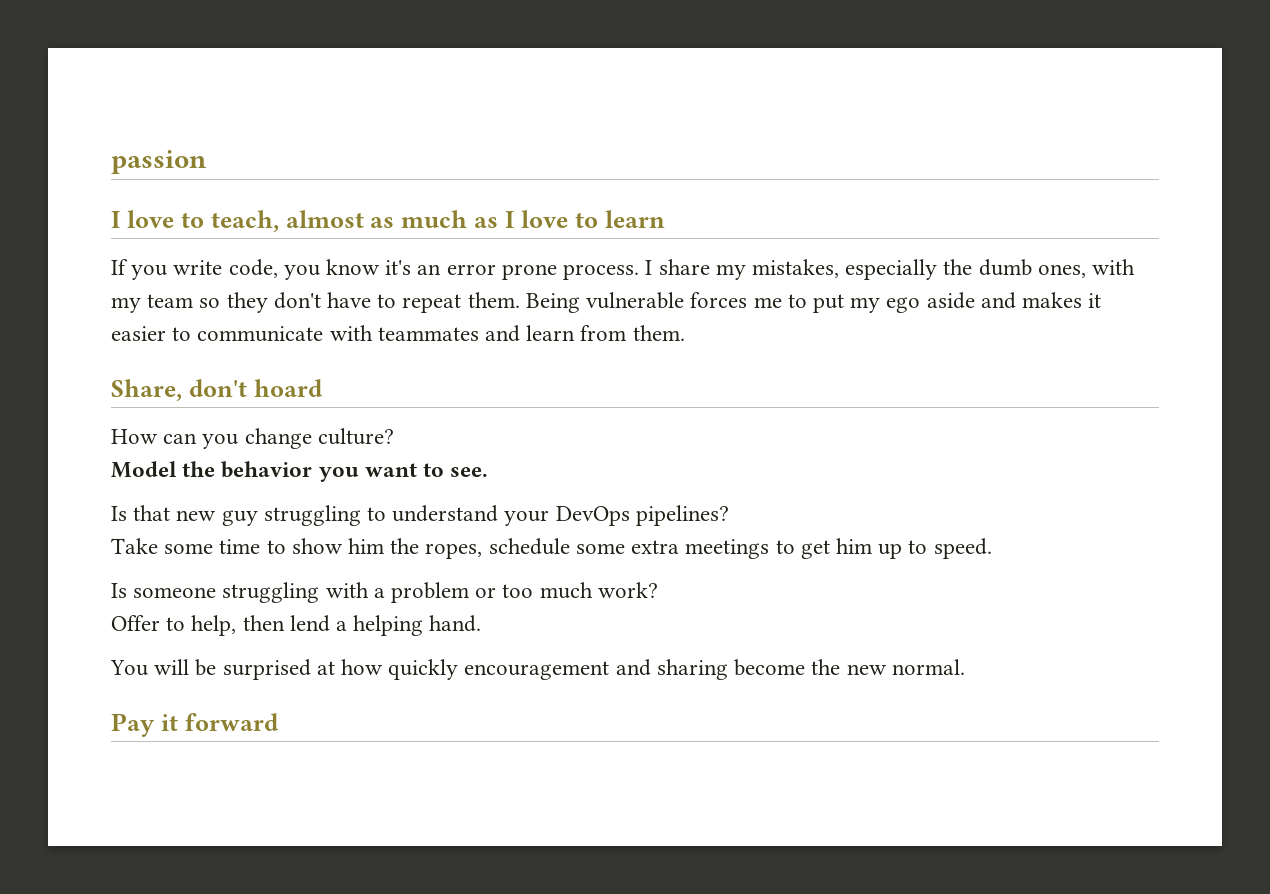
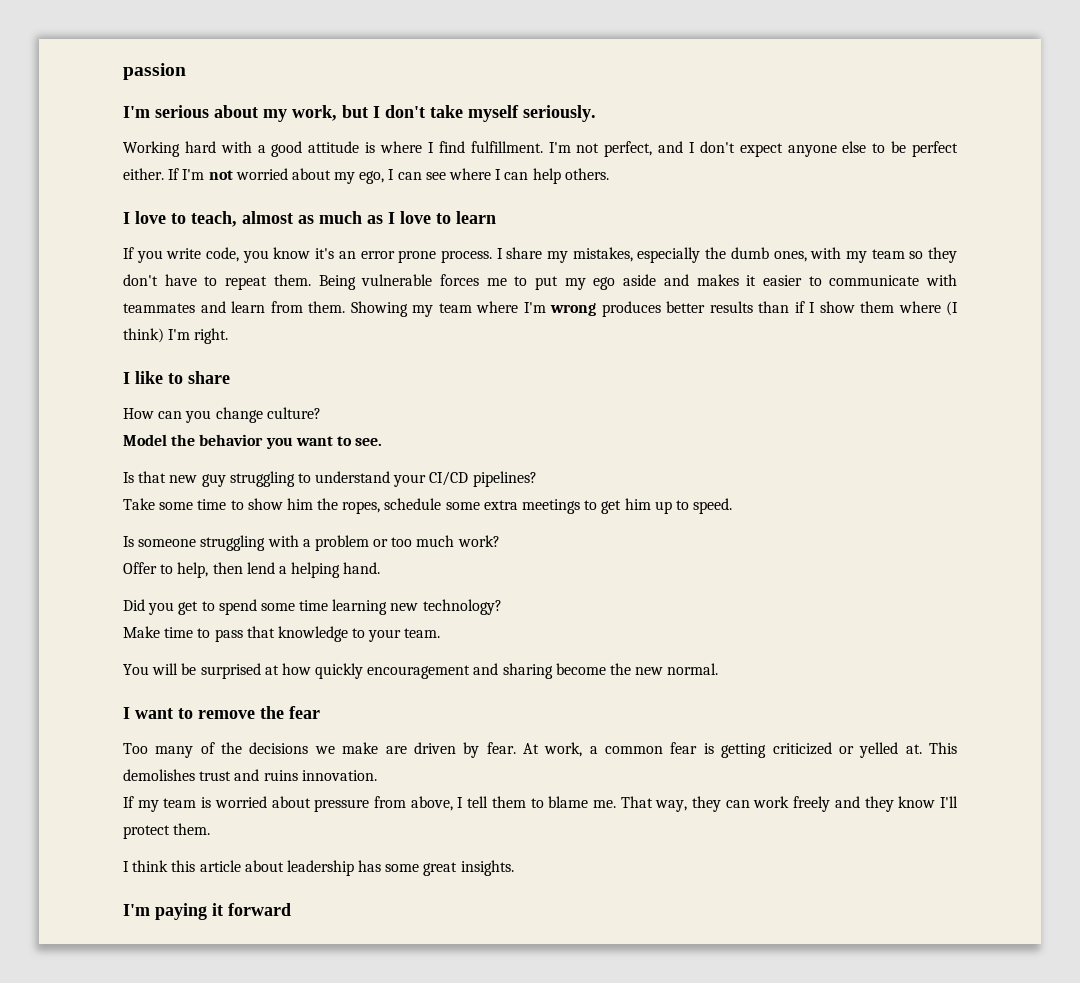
+ I'm serious about my work, but I don't take myself seriously.
+ Working hard with a good attitude is where I find fulfillment. I'm not perfect, and I don't expect anyone else to be perfect either. If I'm not worried about my ego, I can see where I can help others.
- Being vulnerable forces me to put my ego aside and makes it easier to communicate with teammates and learn from them.
- Share, don't hoard
+ Being vulnerable forces me to put my ego aside and makes it easier to communicate with teammates and learn from them. Showing my team where I'm wrong produces better results than if I show them where (I think) I'm right.
+ I like to share
- Is that new guy struggling to understand your DevOps pipelines?
+ Is that new guy struggling to understand your CI/CD pipelines?
+ Did you get to spend some time learning new technology?
+ Make time to pass that knowledge to your team.
- Pay it forward
+ I want to remove the fear
+ Too many of the decisions we make are driven by fear. At work, a common fear is getting criticized or yelled at. This demolishes trust and ruins innovation.
+ If my team is worried about pressure from above, I tell them to blame me. That way, they can work freely and they know I'll protect them.
+ I think this article about leadership has some great insights.
+ I'm paying it forward

